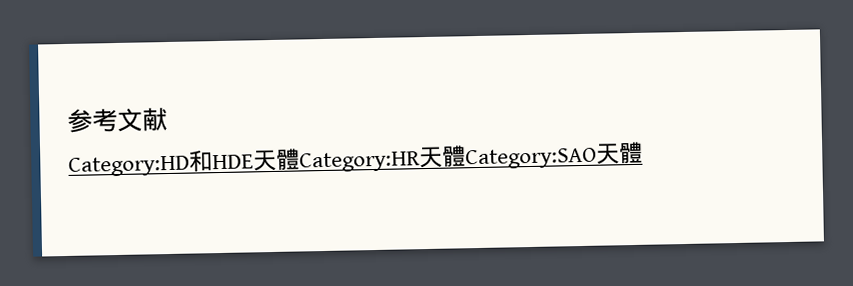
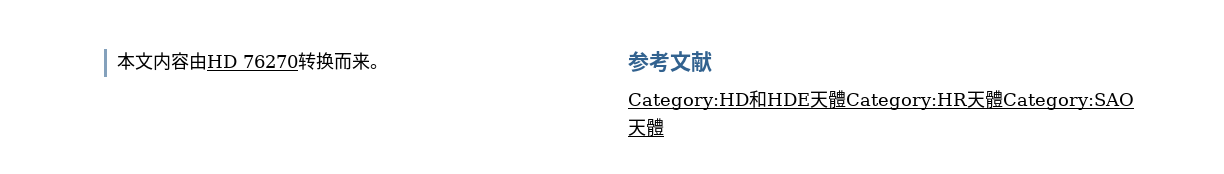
+ 本文内容由HD 76270转换而来。

